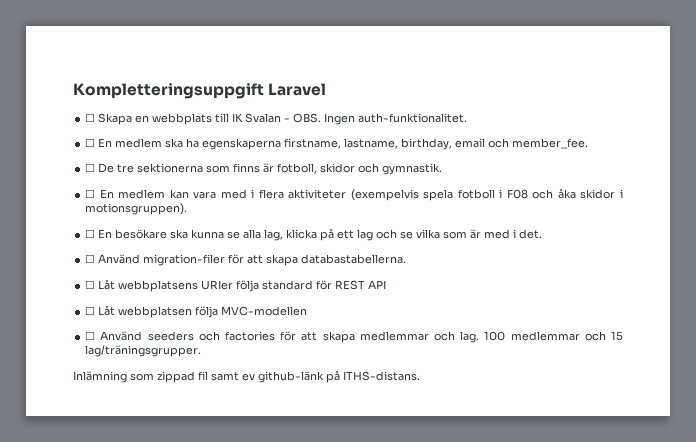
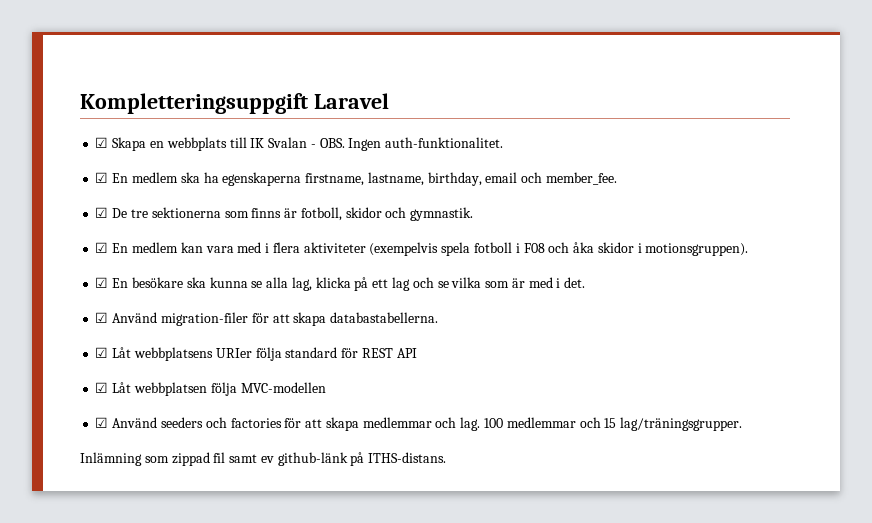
- ☐ Skapa en webbplats till IK Svalan - OBS. Ingen auth-funktionalitet.
+ ☑ Skapa en webbplats till IK Svalan - OBS. Ingen auth-funktionalitet.
- ☐ En medlem ska ha egenskaperna firstname, lastname, birthday, email och member_fee.
+ ☑ En medlem ska ha egenskaperna firstname, lastname, birthday, email och member_fee.
- ☐ De tre sektionerna som finns är fotboll, skidor och gymnastik.
+ ☑ De tre sektionerna som finns är fotboll, skidor och gymnastik.
- ☐ En medlem kan vara med i flera aktiviteter (exempelvis spela fotboll i F08 och åka skidor i motionsgruppen).
+ ☑ En medlem kan vara med i flera aktiviteter (exempelvis spela fotboll i F08 och åka skidor i motionsgruppen).
- ☐ En besökare ska kunna se alla lag, klicka på ett lag och se vilka som är med i det.
+ ☑ En besökare ska kunna se alla lag, klicka på ett lag och se vilka som är med i det.
- ☐ Använd migration-filer för att skapa databastabellerna.
+ ☑ Använd migration-filer för att skapa databastabellerna.
- ☐ Låt webbplatsens URIer följa standard för REST API
+ ☑ Låt webbplatsens URIer följa standard för REST API
- ☐ Låt webbplatsen följa MVC-modellen
+ ☑ Låt webbplatsen följa MVC-modellen
- ☐ Använd seeders och factories för att skapa medlemmar och lag.
+ ☑ Använd seeders och factories för att skapa medlemmar och lag.

